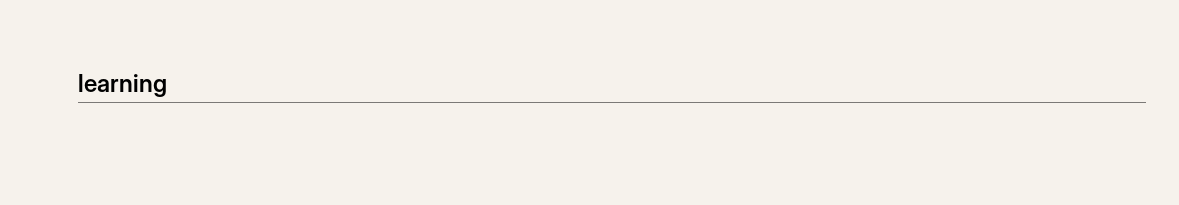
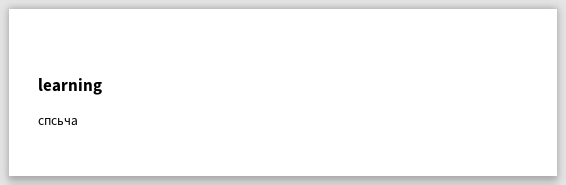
+ спсьча

